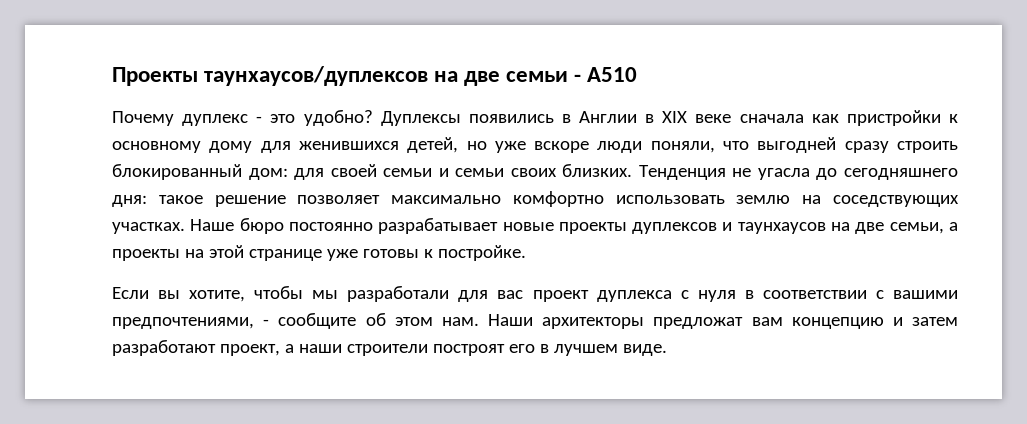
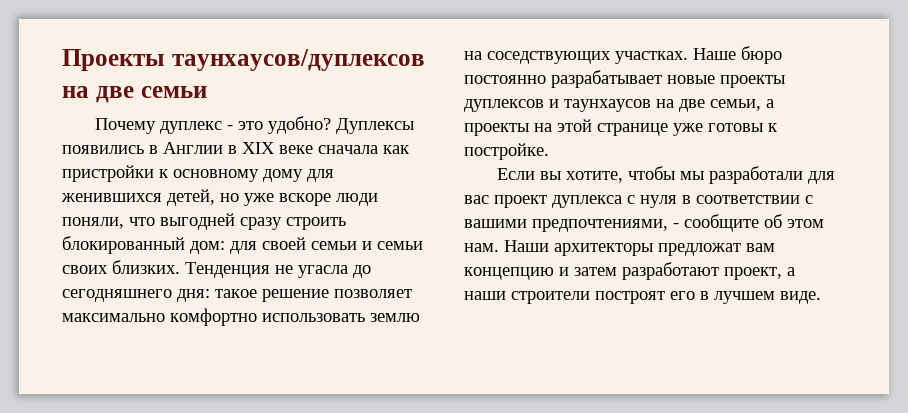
- Проекты таунхаусов/дуплексов на две семьи - А510
+ Проекты таунхаусов/дуплексов на две семьи

